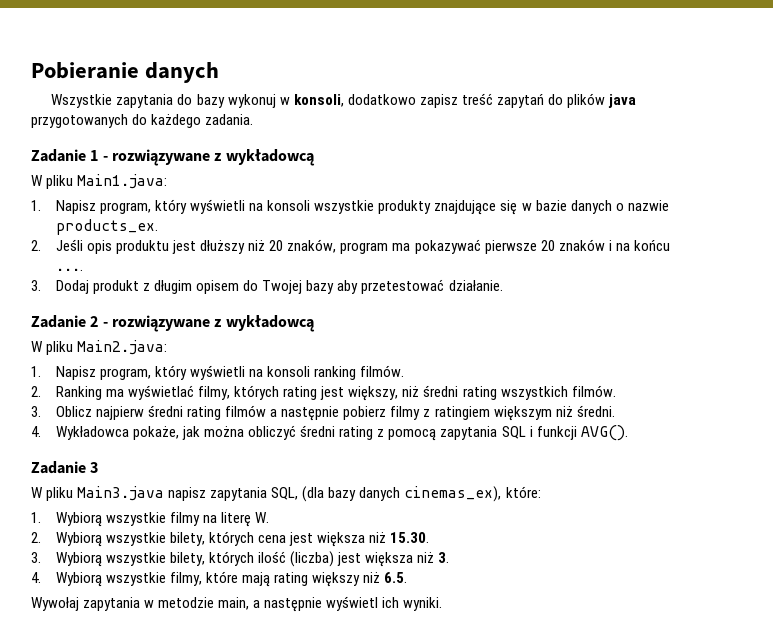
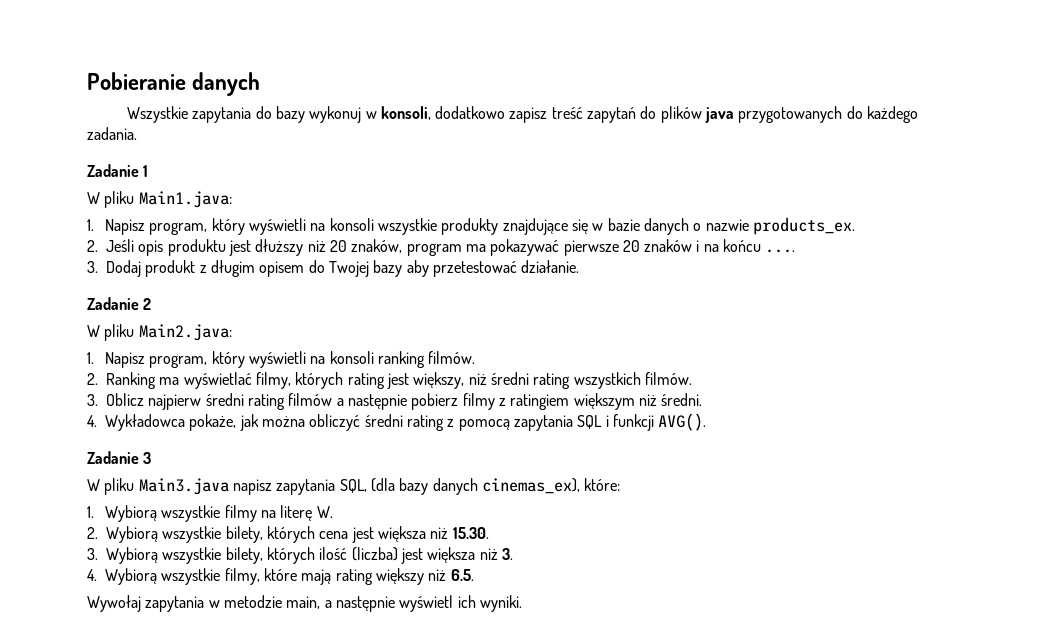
- Zadanie 1 - rozwiązywane z wykładowcą
+ Zadanie 1
- Zadanie 2 - rozwiązywane z wykładowcą
+ Zadanie 2

